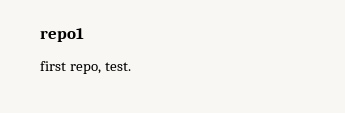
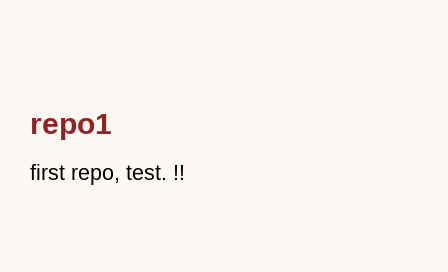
+ !!

